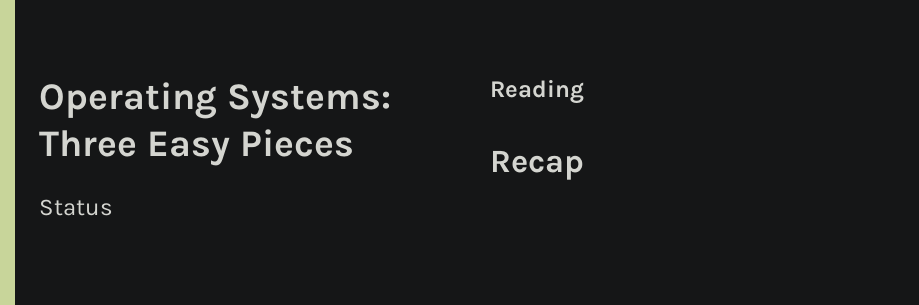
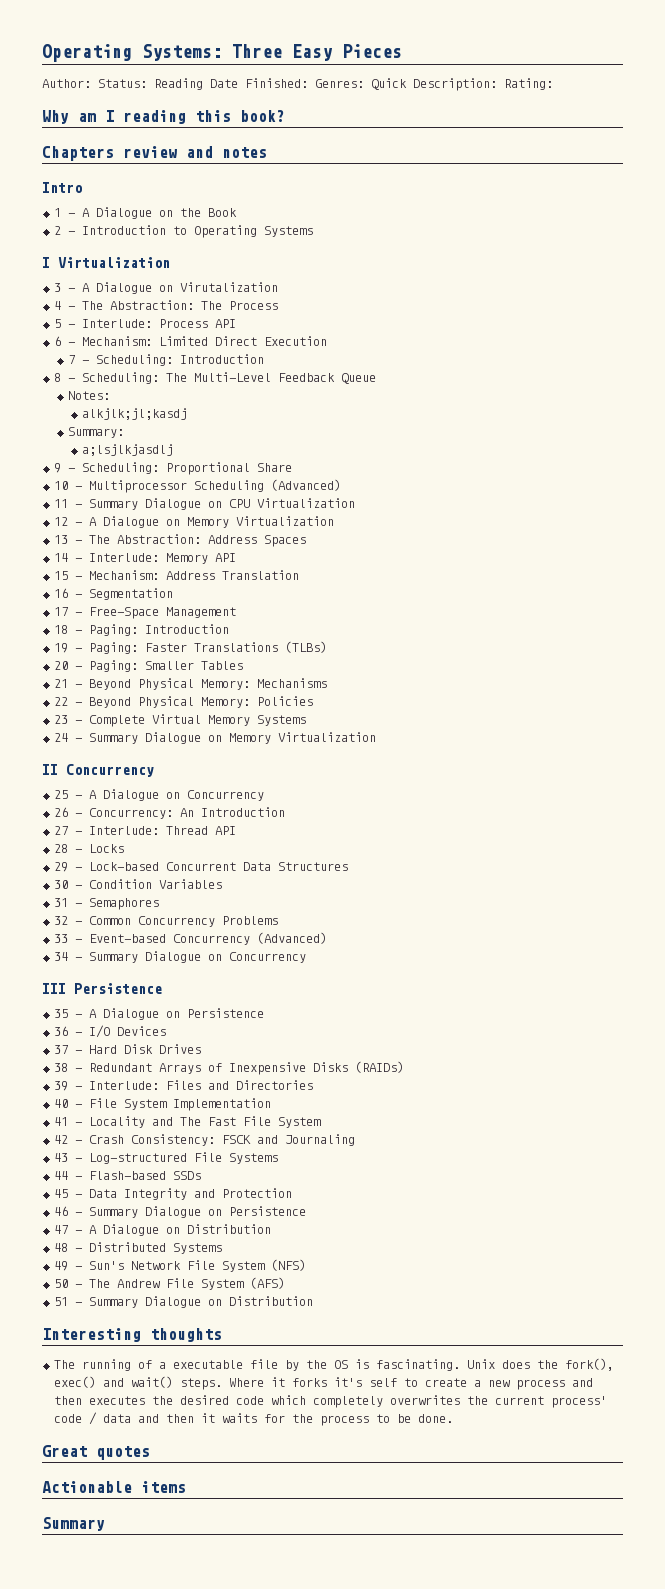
- Status
- Reading
- Recap
+ Author: Status: Reading Date Finished: Genres: Quick Description: Rating:
+ Why am I reading this book?
+ Chapters review and notes
+ Intro
+ 1 - A Dialogue on the Book
+ 2 - Introduction to Operating Systems
+ I Virtualization
+ 3 - A Dialogue on Virutalization
+ 4 - The Abstraction: The Process
+ 5 - Interlude: Process API
+ 6 - Mechanism: Limited Direct Execution
+ 7 - Scheduling: Introduction
+ 8 - Scheduling: The Multi-Level Feedback Queue
+ Notes:
+ alkjlk;jl;kasdj
+ Summary:
+ a;lsjlkjasdlj
+ 9 - Scheduling: Proportional Share
+ 10 - Multiprocessor Scheduling (Advanced)
+ 11 - Summary Dialogue on CPU Virtualization
+ 12 - A Dialogue on Memory Virtualization
+ 13 - The Abstraction: Address Spaces
+ 14 - Interlude: Memory API
+ 15 - Mechanism: Address Translation
+ 16 - Segmentation
+ 17 - Free-Space Management
+ 18 - Paging: Introduction
+ 19 - Paging: Faster Translations (TLBs)
+ 20 - Paging: Smaller Tables
+ 21 - Beyond Physical Memory: Mechanisms
+ 22 - Beyond Physical Memory: Policies
+ 23 - Complete Virtual Memory Systems
+ 24 - Summary Dialogue on Memory Virtualization
+ II Concurrency
+ 25 - A Dialogue on Concurrency
+ 26 - Concurrency: An Introduction
+ 27 - Interlude: Thread API
+ 28 - Locks
+ 29 - Lock-based Concurrent Data Structures
+ 30 - Condition Variables
+ 31 - Semaphores
+ 32 - Common Concurrency Problems
+ 33 - Event-based Concurrency (Advanced)
+ 34 - Summary Dialogue on Concurrency
+ III Persistence
+ 35 - A Dialogue on Persistence
+ 36 - I/O Devices
+ 37 - Hard Disk Drives
+ 38 - Redundant Arrays of Inexpensive Disks (RAIDs)
+ 39 - Interlude: Files and Directories
+ 40 - File System Implementation
+ 41 - Locality and The Fast File System
+ 42 - Crash Consistency: FSCK and Journaling
+ 43 - Log-structured File Systems
+ 44 - Flash-based SSDs
+ 45 - Data Integrity and Protection
+ 46 - Summary Dialogue on Persistence
+ 47 - A Dialogue on Distribution
+ 48 - Distributed Systems
+ 49 - Sun's Network File System (NFS)
+ 50 - The Andrew File System (AFS)
+ 51 - Summary Dialogue on Distribution
+ Interesting thoughts
+ The running of a executable file by the OS is fascinating. Unix does the fork(), exec() and wait() steps. Where it forks it's self to create a new process and then executes the desired code which completely overwrites the current process' code / data and then it waits for the process to be done.
+ Great quotes
+ Actionable items
+ Summary

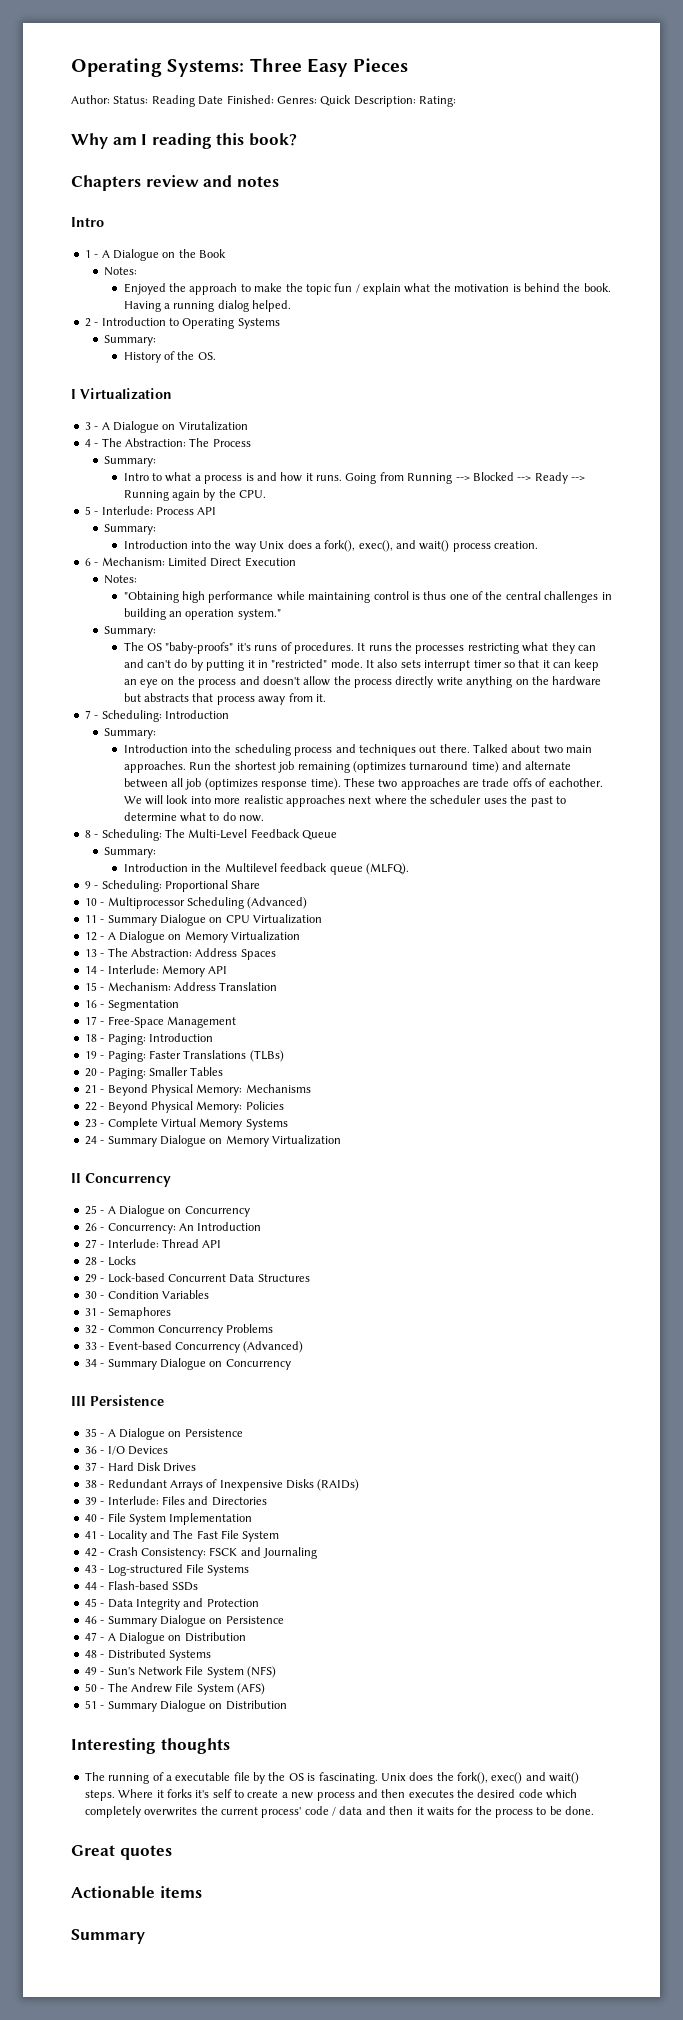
  1 - A Dialogue on the Book
+ Notes:
+ Enjoyed the approach to make the topic fun / explain what the motivation is behind the book. Having a running dialog helped.
  2 - Introduction to Operating Systems
+ Summary:
+ History of the OS.
  4 - The Abstraction: The Process
+ Summary:
+ Intro to what a process is and how it runs. Going from Running --> Blocked --> Ready --> Running again by the CPU.
  5 - Interlude: Process API
+ Summary:
+ Introduction into the way Unix does a fork(), exec(), and wait() process creation.
  6 - Mechanism: Limited Direct Execution
+ Notes:
+ "Obtaining high performance while maintaining control is thus one of the central challenges in building an operation system."
+ Summary:
+ The OS "baby-proofs" it's runs of procedures. It runs the processes restricting what they can and can't do by putting it in "restricted" mode. It also sets interrupt timer so that it can keep an eye on the process and doesn't allow the process directly write anything on the hardware but abstracts that process away from it.
  7 - Scheduling: Introduction
+ Summary:
+ Introduction into the scheduling process and techniques out there. Talked about two main approaches. Run the shortest job remaining (optimizes turnaround time) and alternate between all job (optimizes response time). These two approaches are trade offs of eachother. We will look into more realistic approaches next where the scheduler uses the past to determine what to do now.
  8 - Scheduling: The Multi-Level Feedback Queue
- Notes:
- alkjlk;jl;kasdj
  Summary:
- a;lsjlkjasdlj
+ Introduction in the Multilevel feedback queue (MLFQ).

